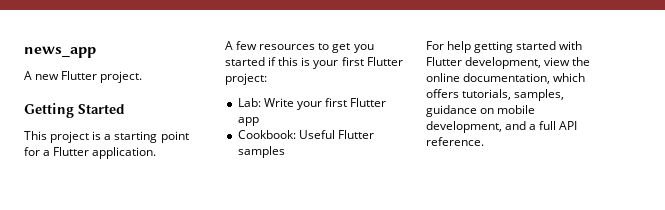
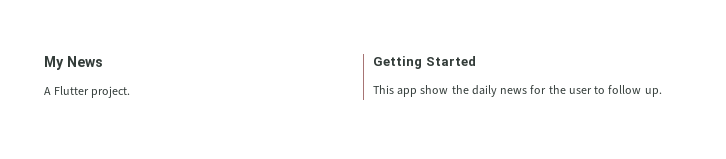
- news_app
- A new Flutter project.
+ My News
+ A Flutter project.
- This project is a starting point for a Flutter application.
- A few resources to get you started if this is your first Flutter project:
- Lab: Write your first Flutter app
- Cookbook: Useful Flutter samples
- For help getting started with Flutter development, view the online documentation, which offers tutorials, samples, guidance on mobile development, and a full API reference.
+ This app show the daily news for the user to follow up.

